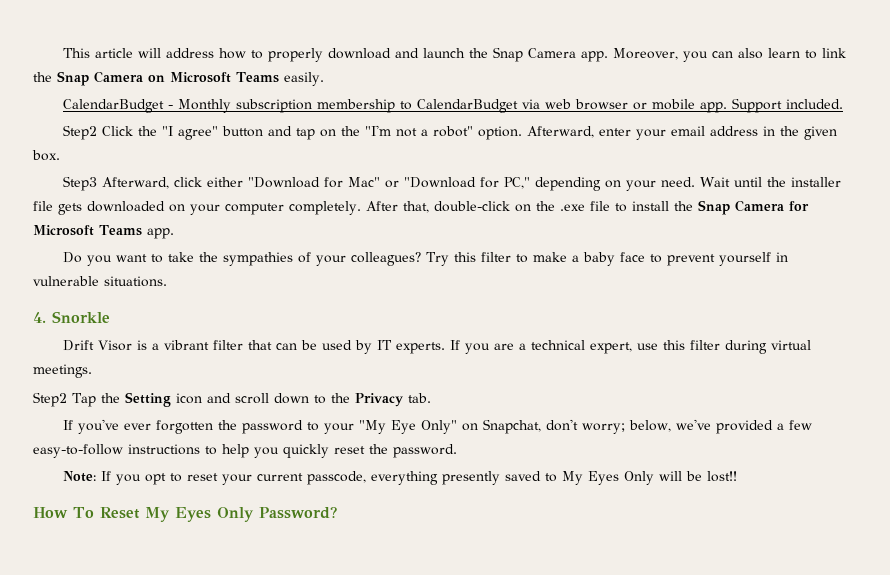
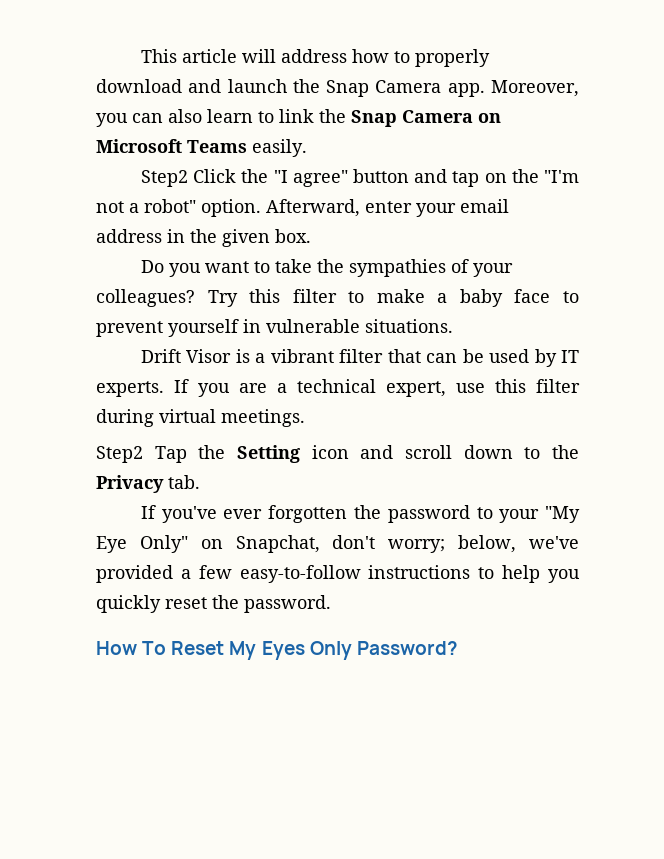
- CalendarBudget - Monthly subscription membership to CalendarBudget via web browser or mobile app. Support included.
- Step3 Afterward, click either "Download for Mac" or "Download for PC," depending on your need. Wait until the installer file gets downloaded on your computer completely. After that, double-click on the .exe file to install the Snap Camera for Microsoft Teams app.
- 4. Snorkle
- Note: If you opt to reset your current passcode, everything presently saved to My Eyes Only will be lost!!

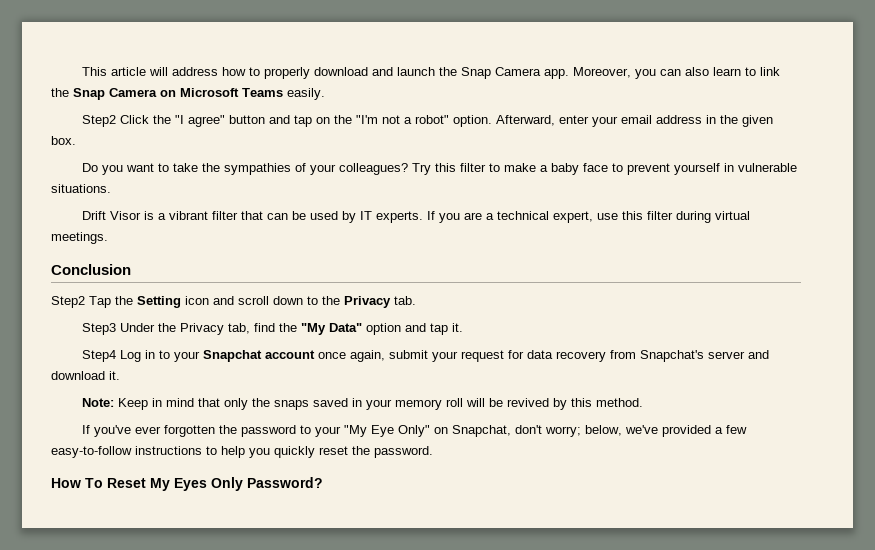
+ Conclusion
+ Step3 Under the Privacy tab, find the "My Data" option and tap it.
+ Step4 Log in to your Snapchat account once again, submit your request for data recovery from Snapchat's server and download it.
+ Note: Keep in mind that only the snaps saved in your memory roll will be revived by this method.

